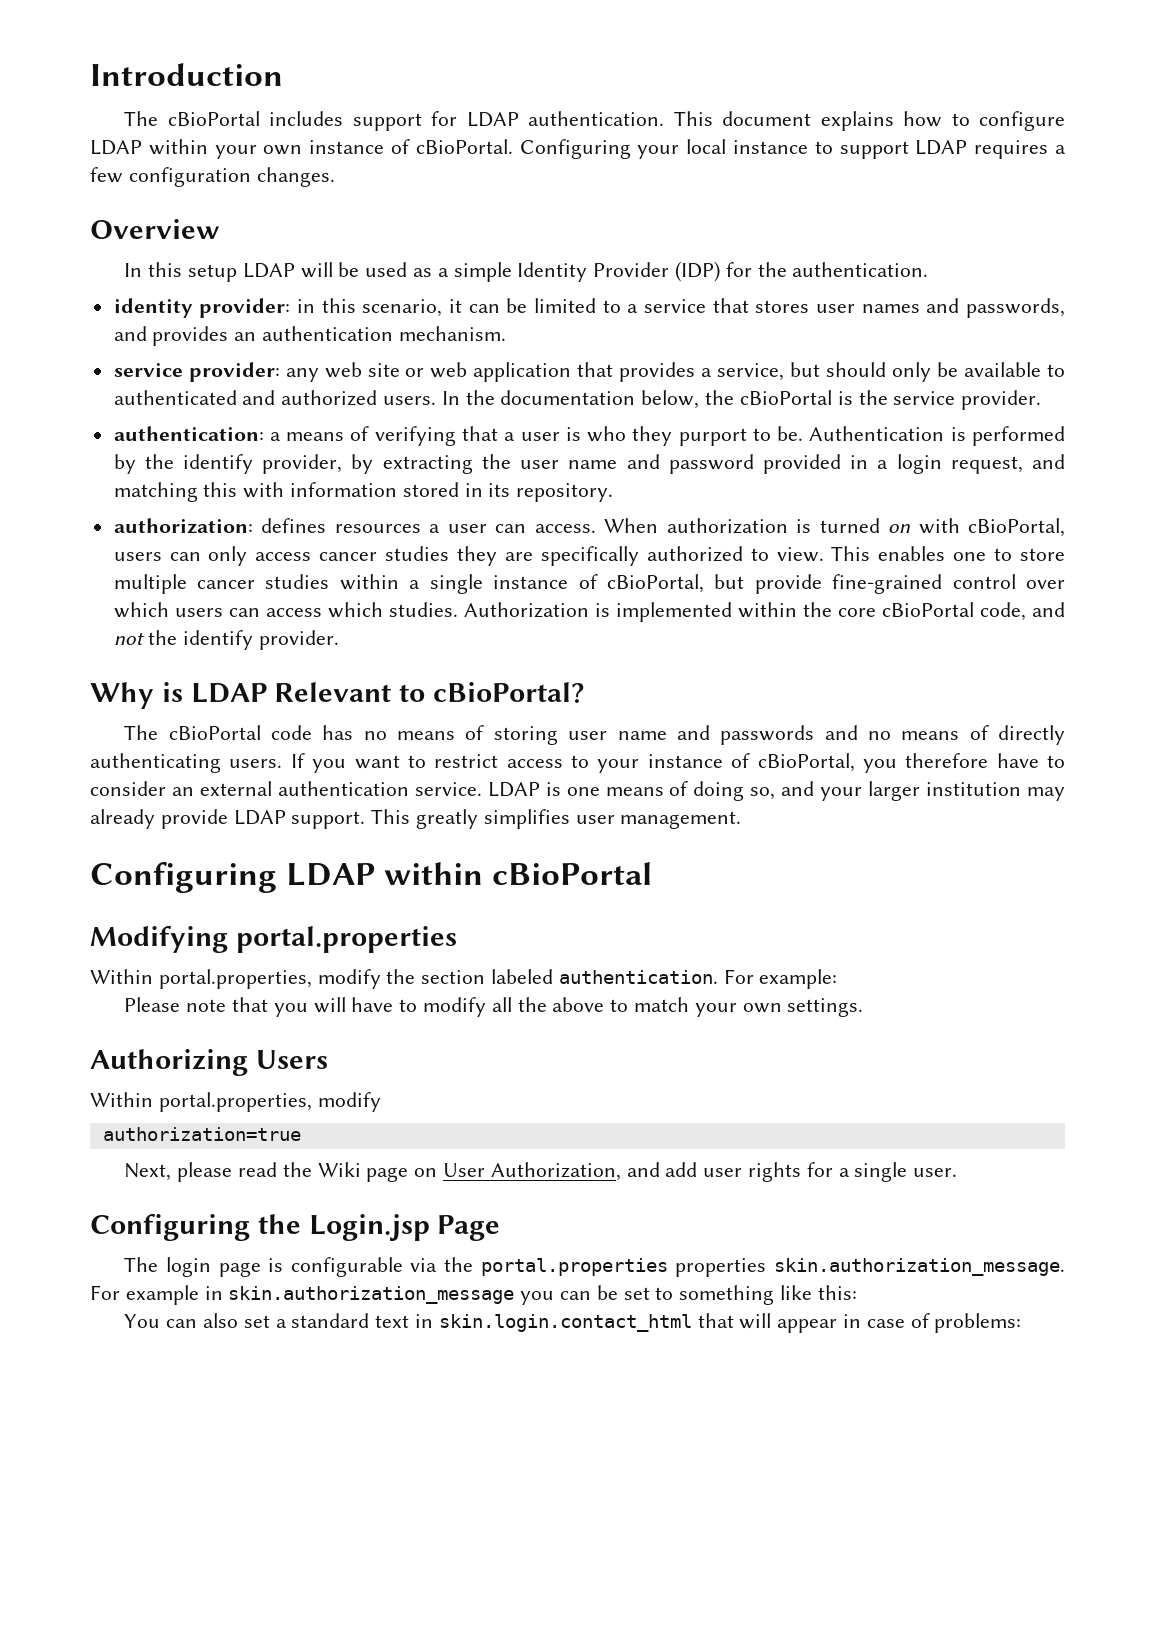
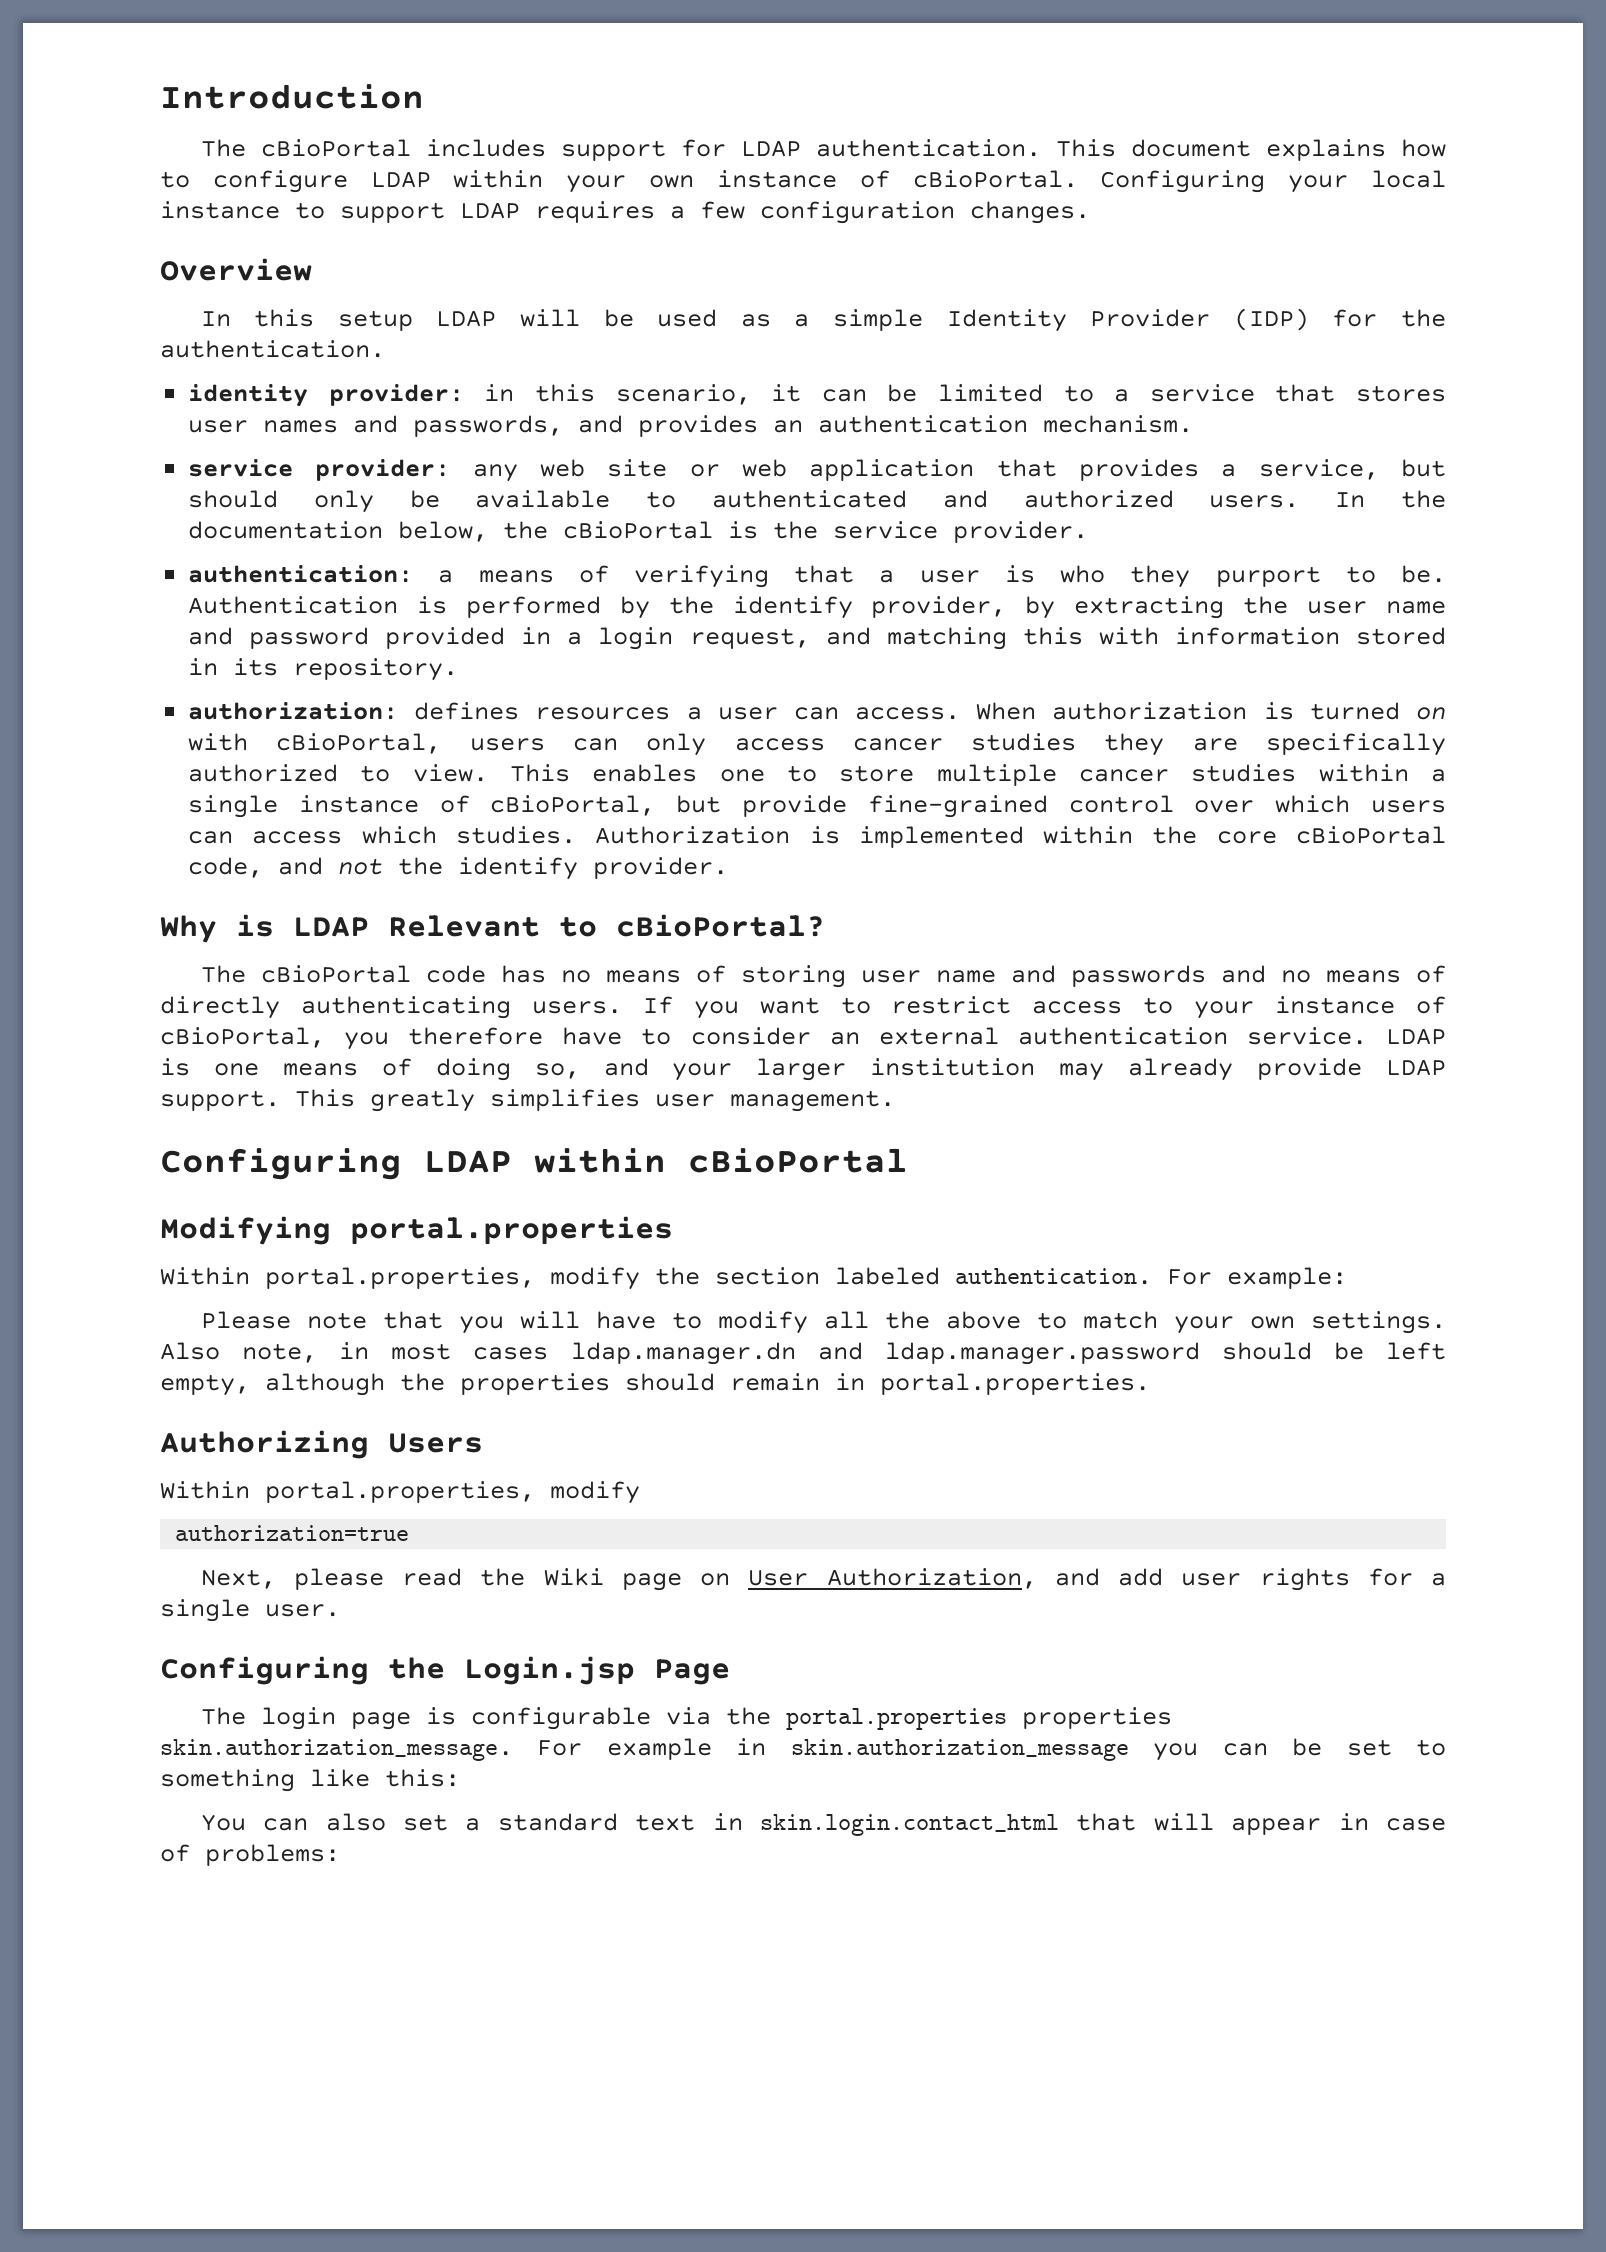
+ Also note, in most cases ldap.manager.dn and ldap.manager.password should be left empty, although the properties should remain in portal.properties.

